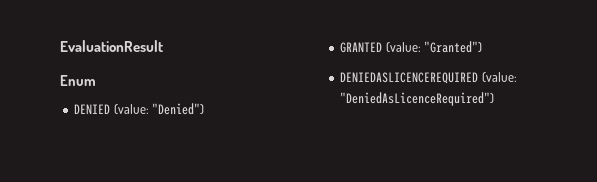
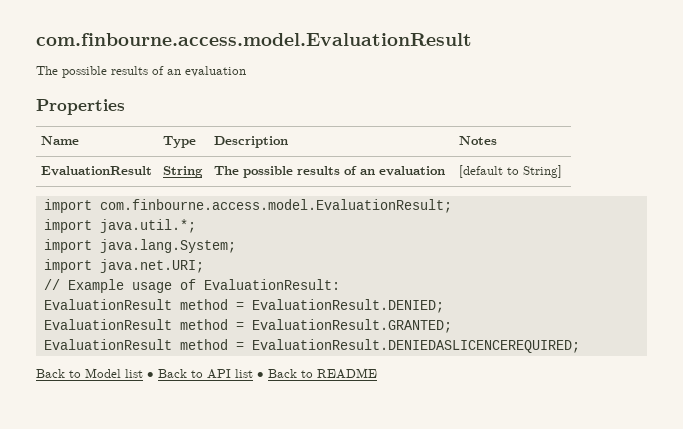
- EvaluationResult
- Enum
- DENIED (value: "Denied")
- GRANTED (value: "Granted")
- DENIEDASLICENCEREQUIRED (value: "DeniedAsLicenceRequired")
+ com.finbourne.access.model.EvaluationResult
+ The possible results of an evaluation
+ Properties
+ Name | Type | Description | Notes
+ EvaluationResult | String | The possible results of an evaluation | [default to String]
+ import com.finbourne.access.model.EvaluationResult;
+ import java.util.*;
+ import java.lang.System;
+ import java.net.URI;
+ // Example usage of EvaluationResult:
+ EvaluationResult method = EvaluationResult.DENIED;
+ EvaluationResult method = EvaluationResult.GRANTED;
+ EvaluationResult method = EvaluationResult.DENIEDASLICENCEREQUIRED;
+ Back to Model list • Back to API list • Back to README

